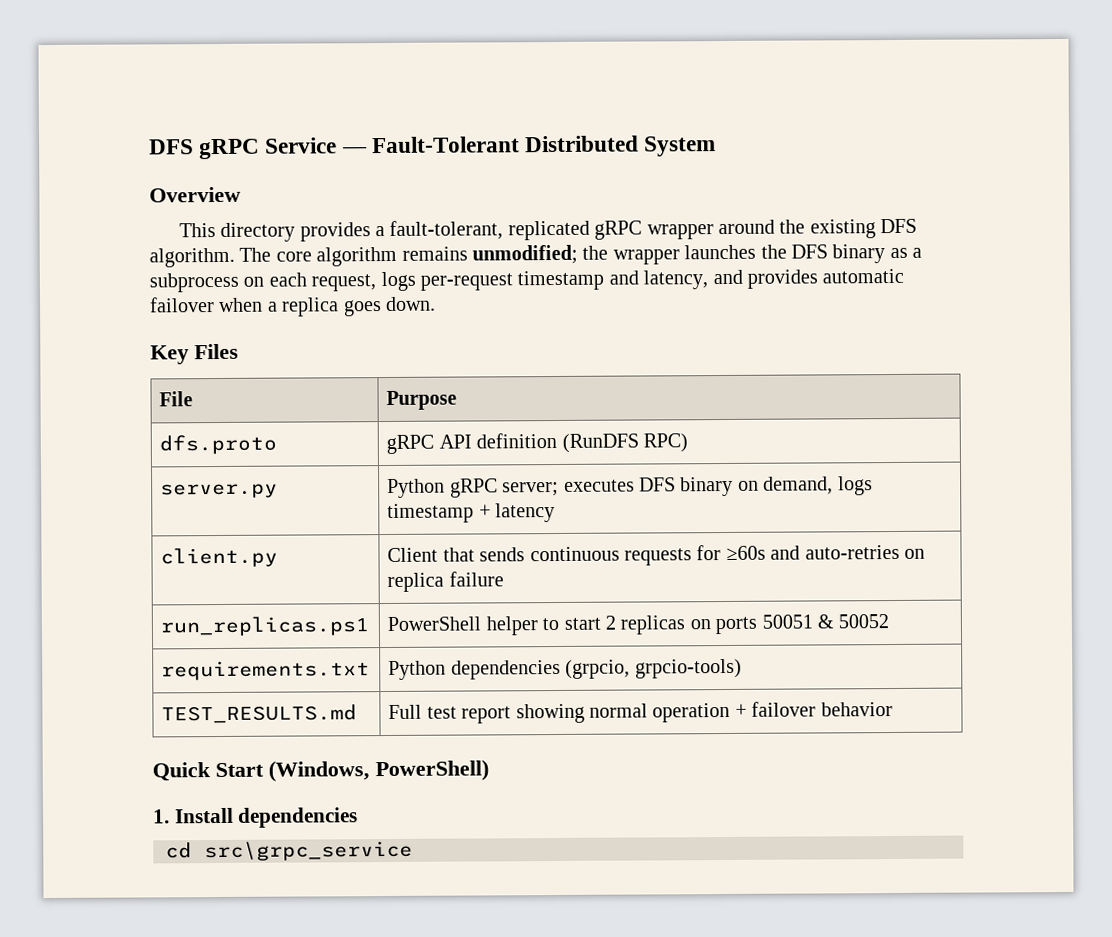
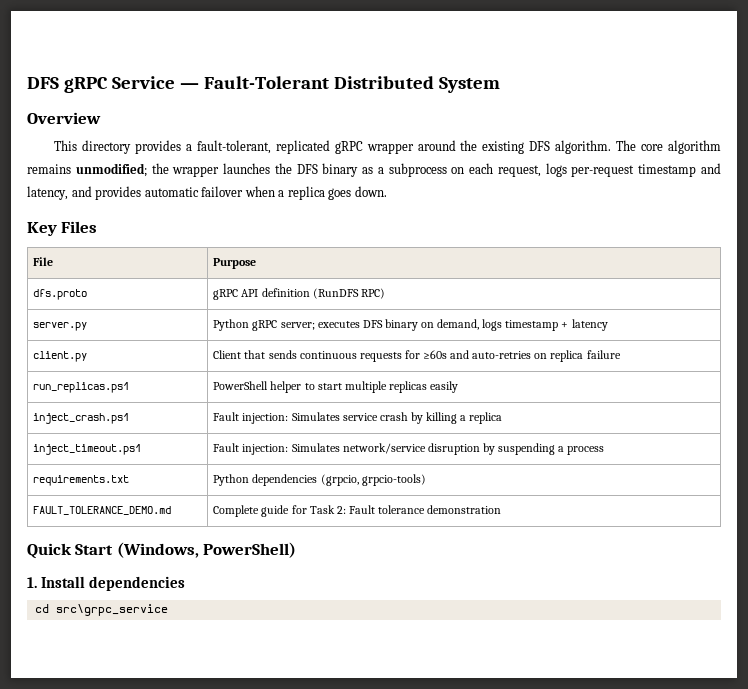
- run_replicas.ps1 | PowerShell helper to start 2 replicas on ports 50051 & 50052
+ run_replicas.ps1 | PowerShell helper to start multiple replicas easily
+ inject_crash.ps1 | Fault injection: Simulates service crash by killing a replica
+ inject_timeout.ps1 | Fault injection: Simulates network/service disruption by suspending a process
- TEST_RESULTS.md | Full test report showing normal operation + failover behavior
+ FAULT_TOLERANCE_DEMO.md | Complete guide for Task 2: Fault tolerance demonstration

